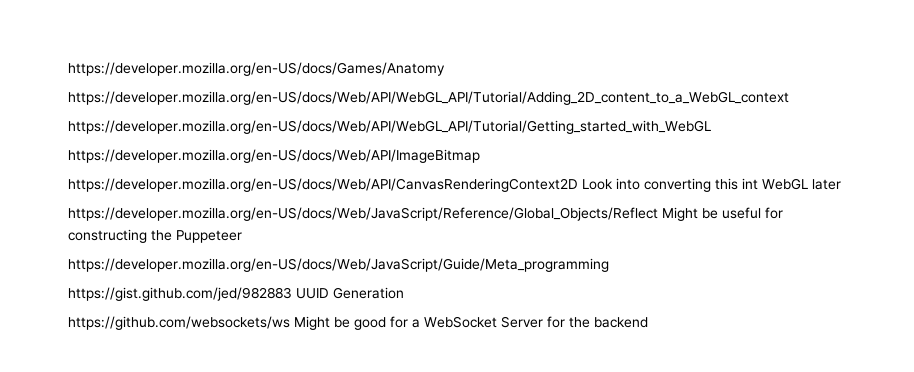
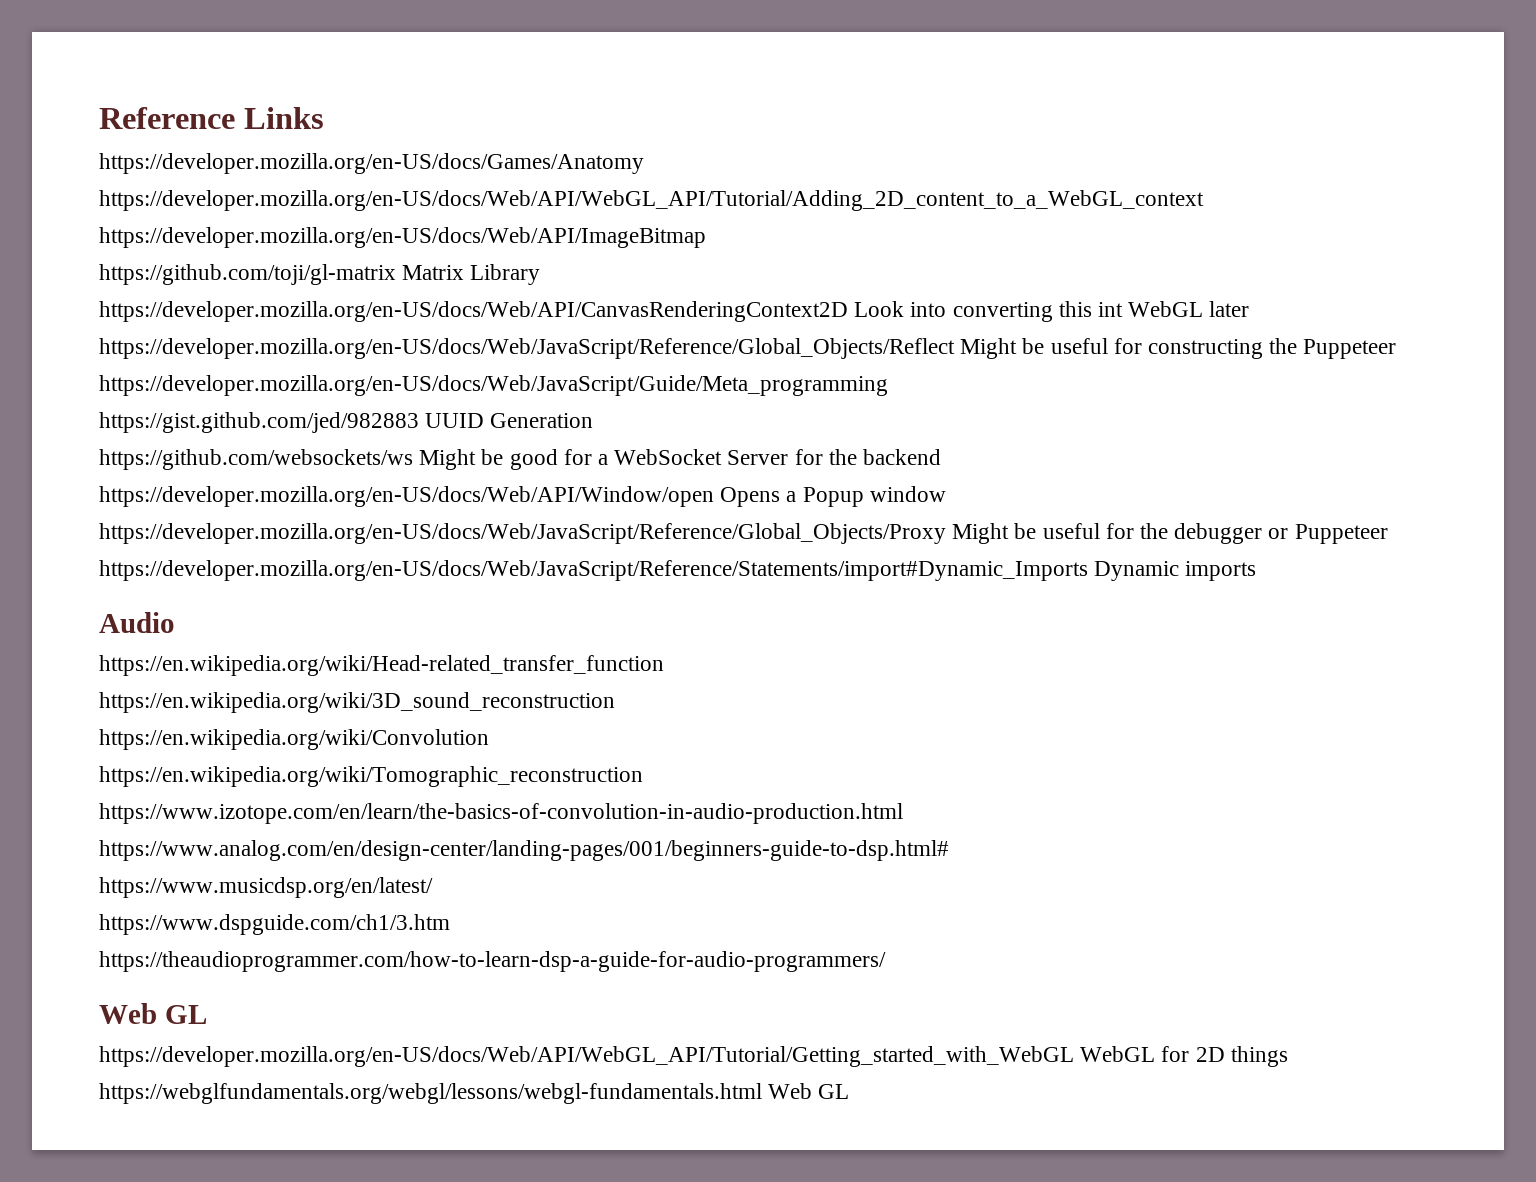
+ Reference Links
- https://developer.mozilla.org/en-US/docs/Web/API/WebGL_API/Tutorial/Getting_started_with_WebGL
  https://developer.mozilla.org/en-US/docs/Web/API/ImageBitmap
+ https://github.com/toji/gl-matrix Matrix Library
+ https://developer.mozilla.org/en-US/docs/Web/API/Window/open Opens a Popup window
+ https://developer.mozilla.org/en-US/docs/Web/JavaScript/Reference/Global_Objects/Proxy Might be useful for the debugger or Puppeteer
+ https://developer.mozilla.org/en-US/docs/Web/JavaScript/Reference/Statements/import#Dynamic_Imports Dynamic imports
+ Audio
+ https://en.wikipedia.org/wiki/Head-related_transfer_function
+ https://en.wikipedia.org/wiki/3D_sound_reconstruction
+ https://en.wikipedia.org/wiki/Convolution
+ https://en.wikipedia.org/wiki/Tomographic_reconstruction
+ https://www.izotope.com/en/learn/the-basics-of-convolution-in-audio-production.html
+ https://www.analog.com/en/design-center/landing-pages/001/beginners-guide-to-dsp.html#
+ https://www.musicdsp.org/en/latest/
+ https://www.dspguide.com/ch1/3.htm
+ https://theaudioprogrammer.com/how-to-learn-dsp-a-guide-for-audio-programmers/
+ Web GL
+ https://developer.mozilla.org/en-US/docs/Web/API/WebGL_API/Tutorial/Getting_started_with_WebGL WebGL for 2D things
+ https://webglfundamentals.org/webgl/lessons/webgl-fundamentals.html Web GL

